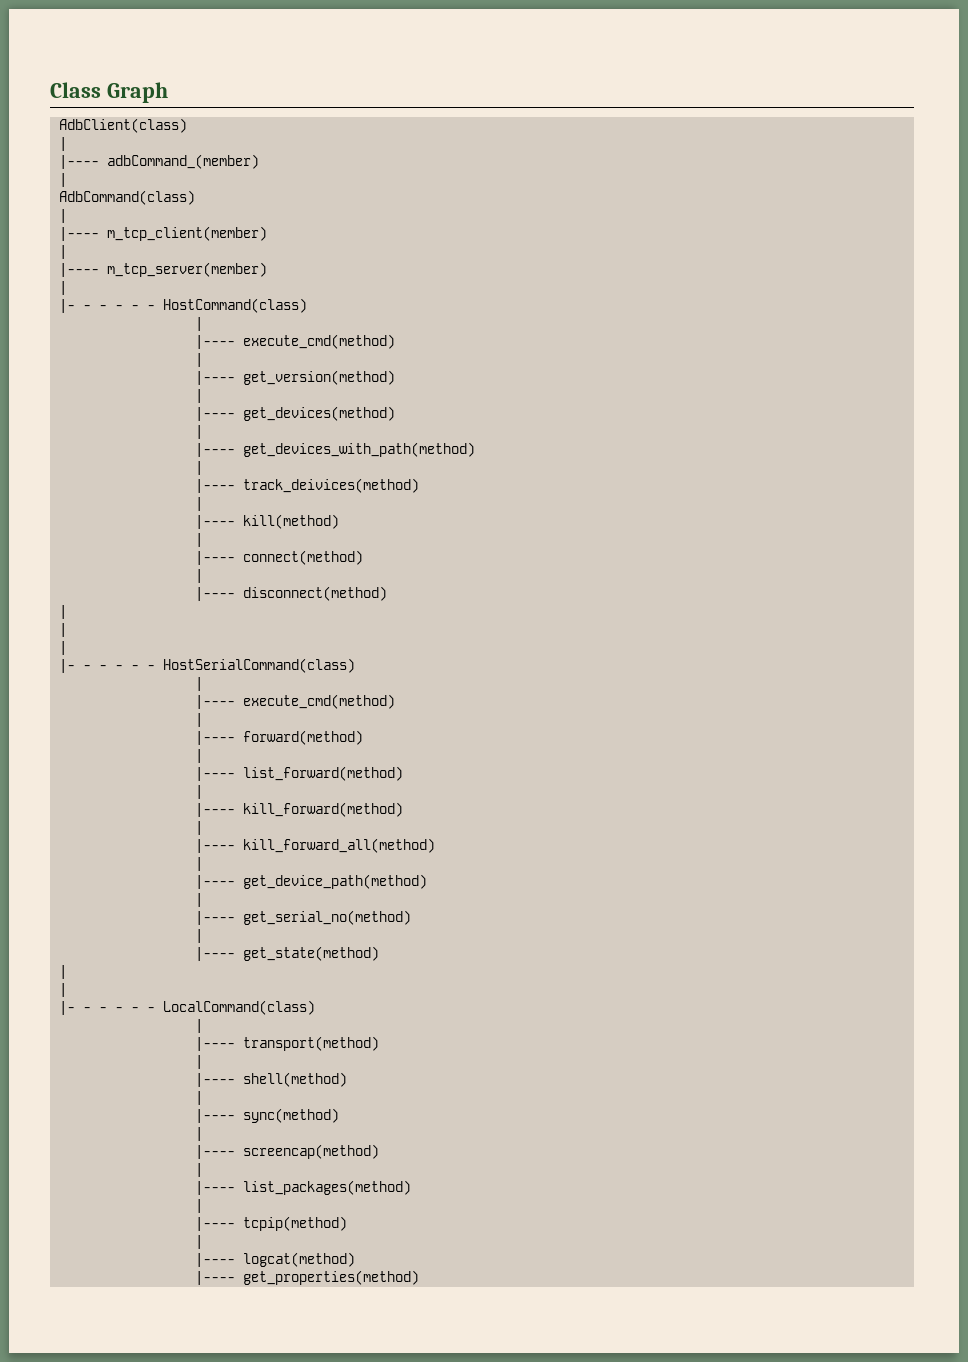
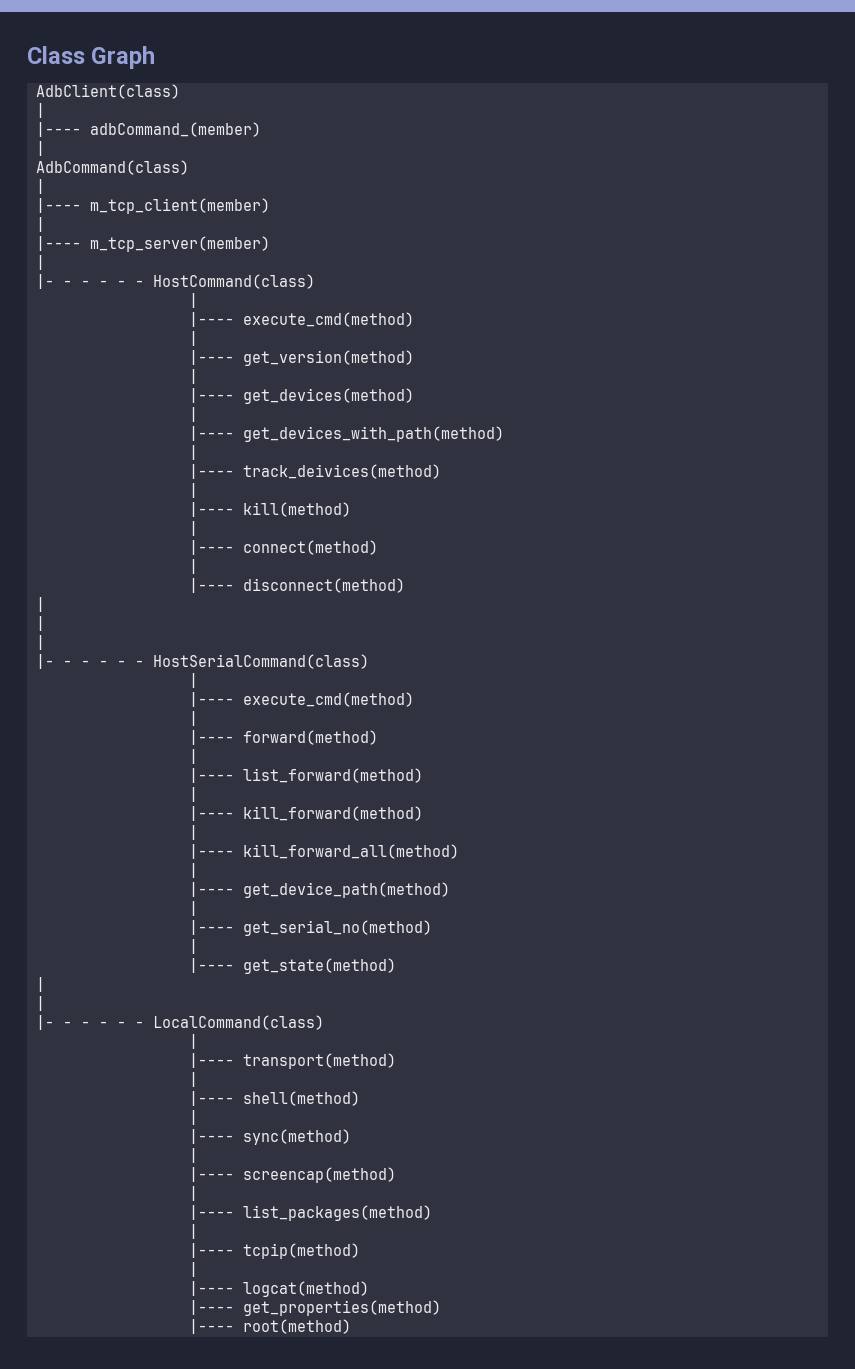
+ |---- root(method)

